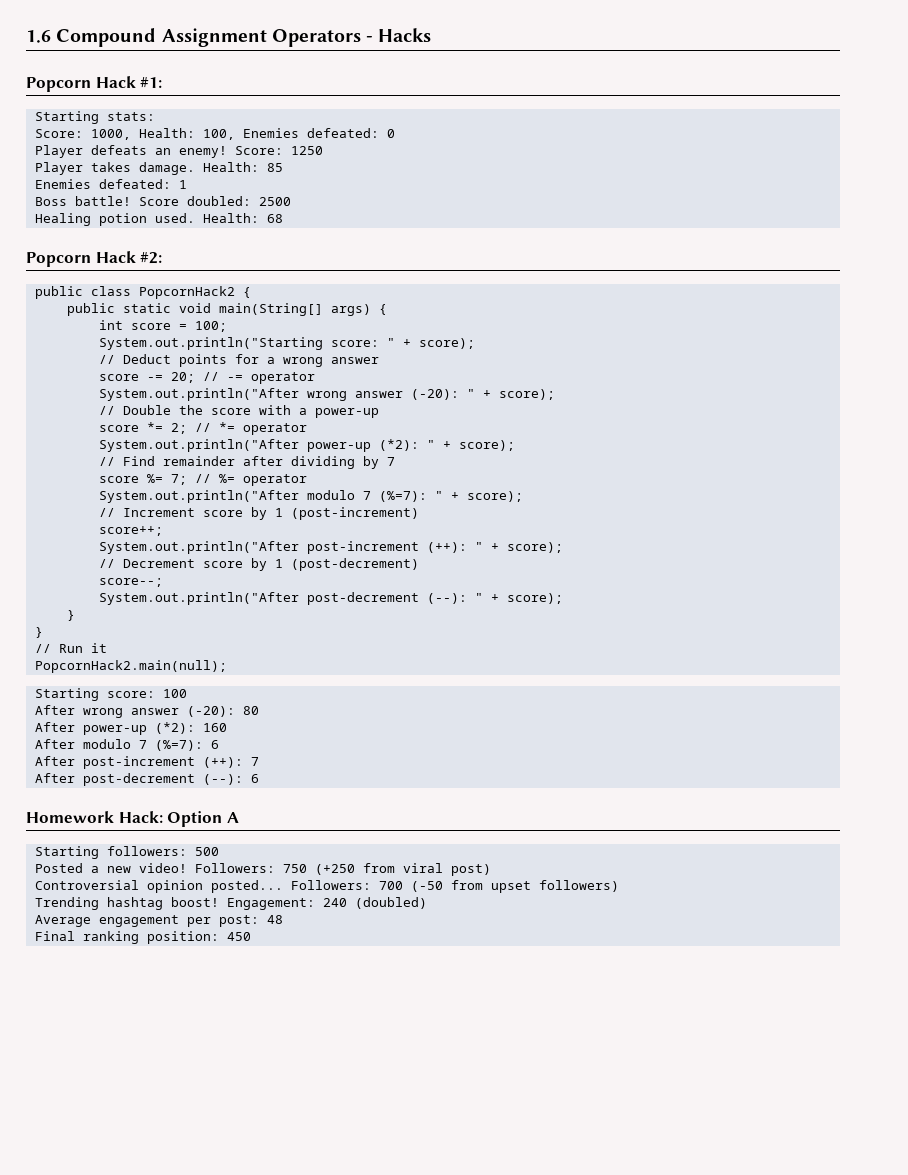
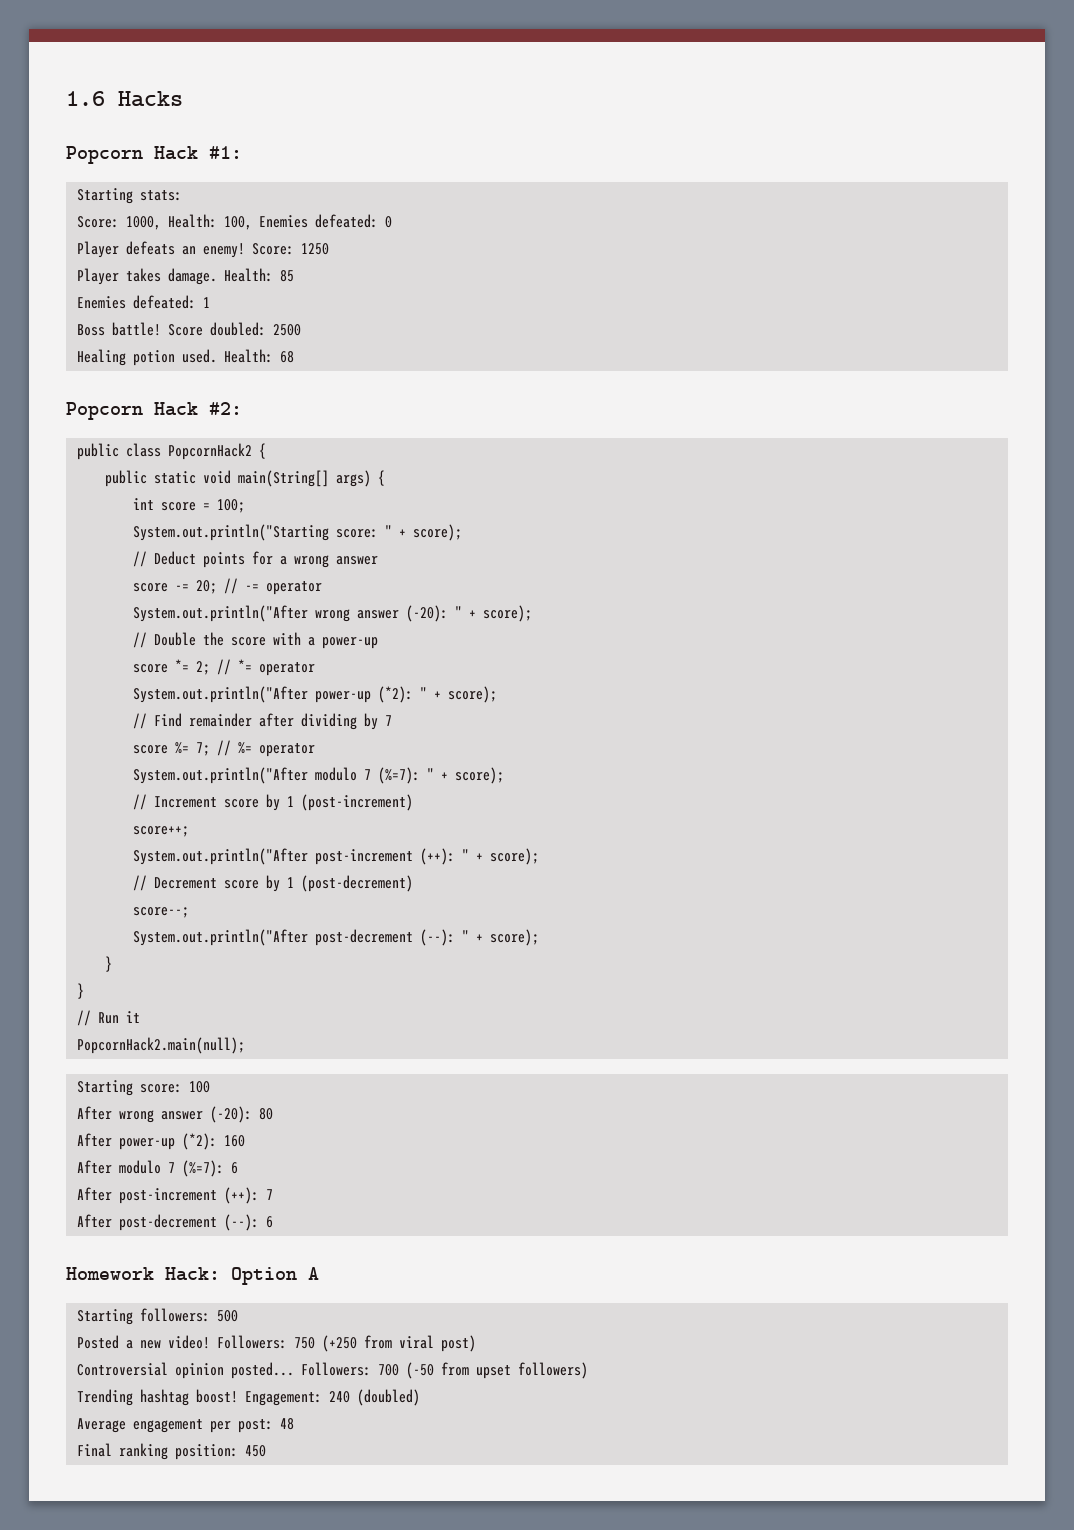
- 1.6 Compound Assignment Operators - Hacks
+ 1.6 Hacks

